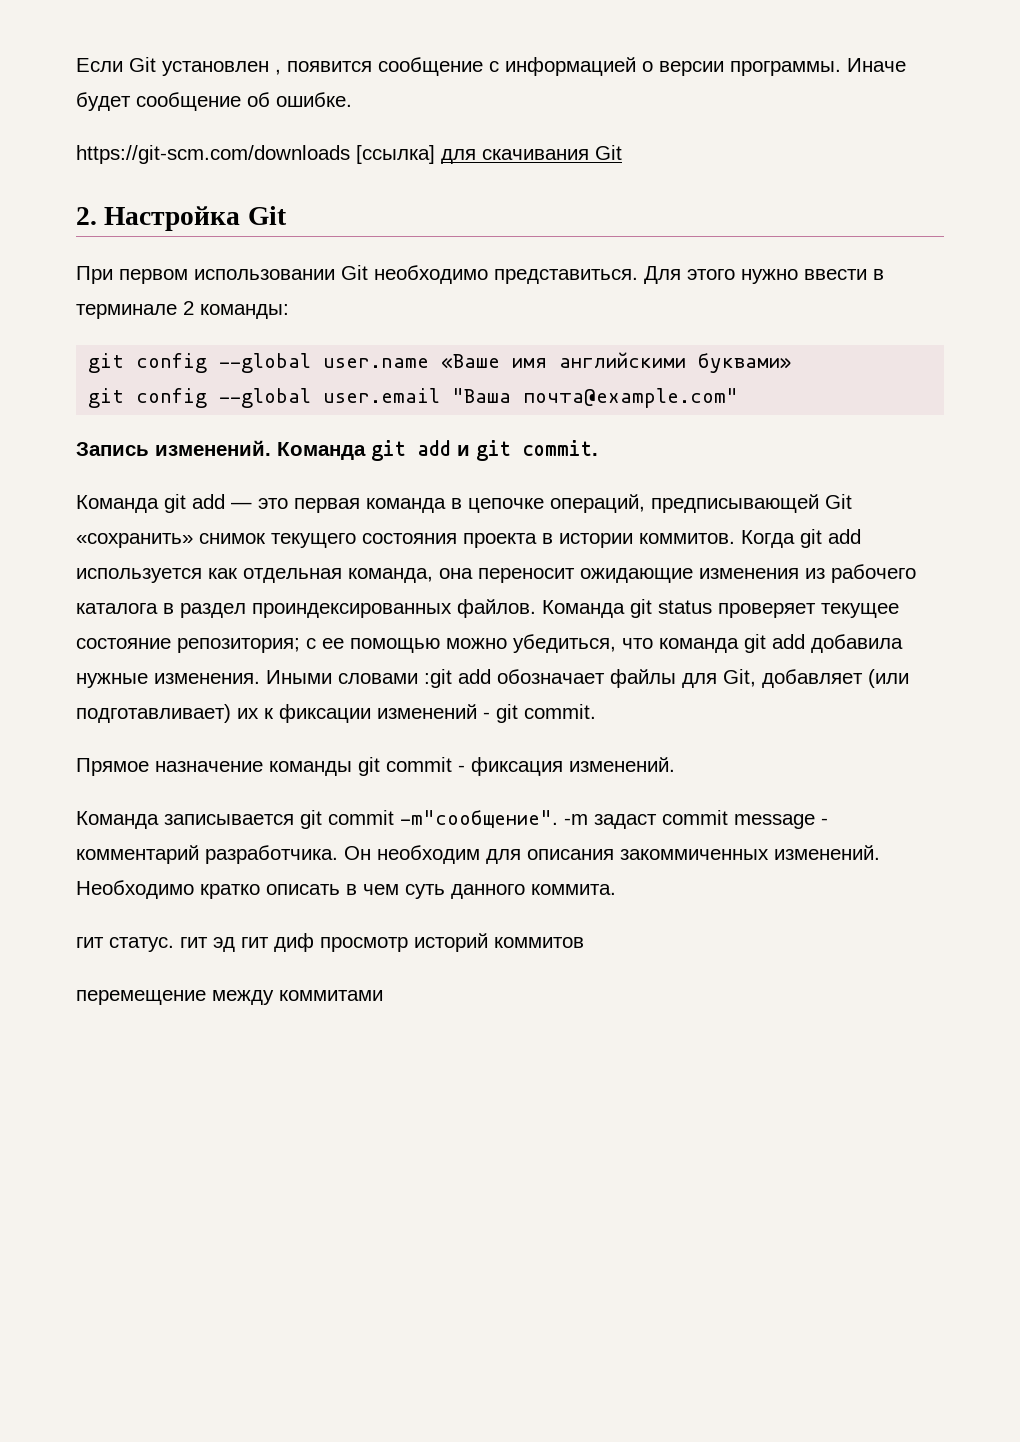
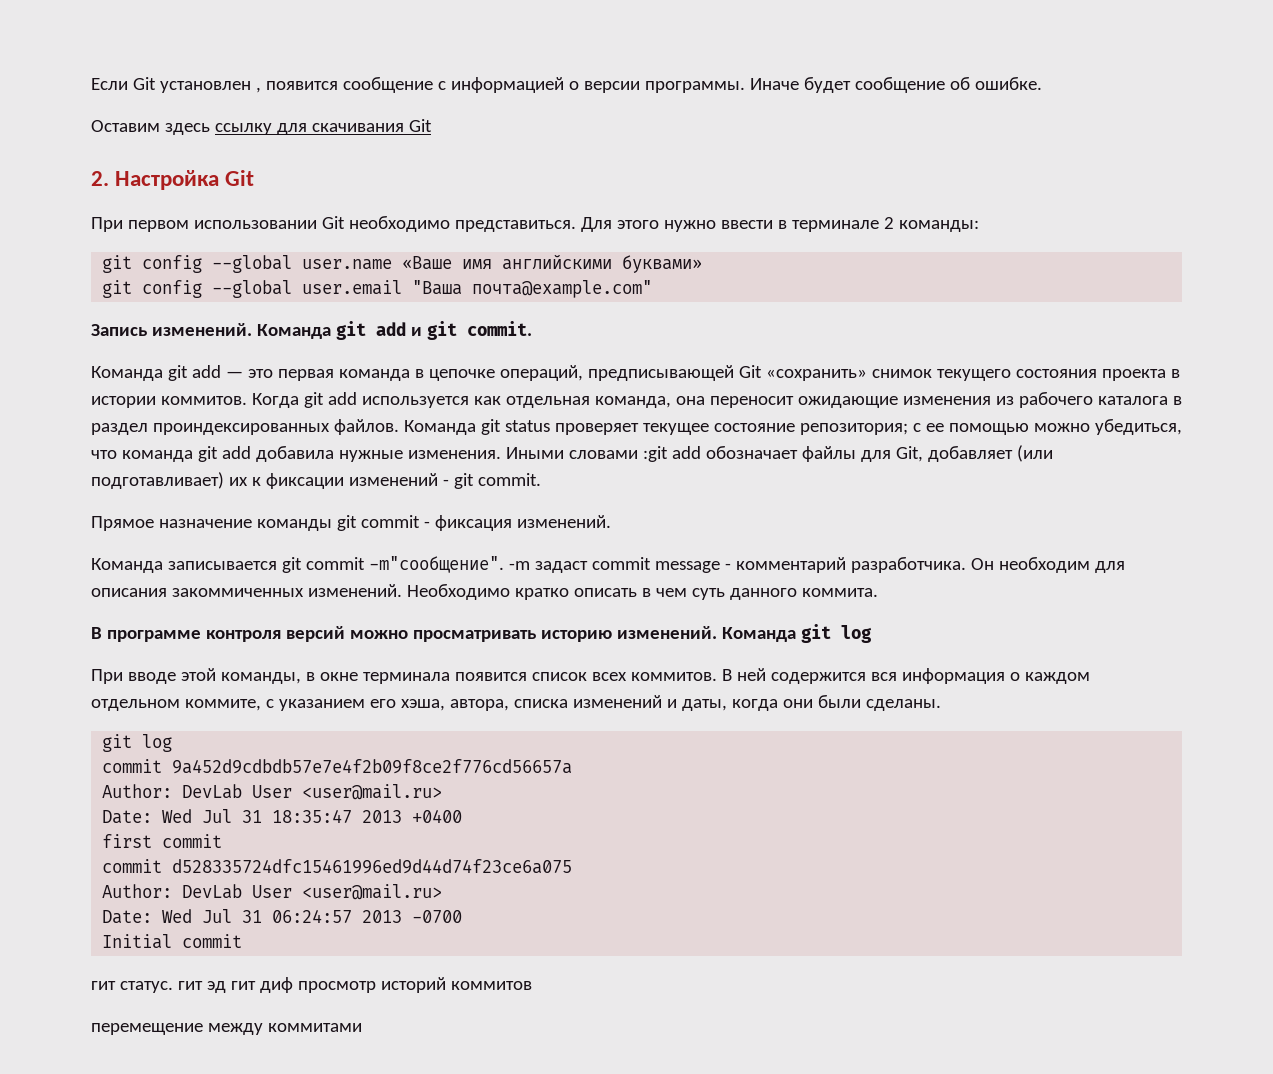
- https://git-scm.com/downloads [ccылка] для скачивания Git
+ Оставим здесь ссылку для скачивания Git
+ В программе контроля версий можно просматривать историю изменений. Команда git log
+ При вводе этой команды, в окне терминала появится список всех коммитов. В ней содержится вся информация о каждом отдельном коммите, с указанием его хэша, автора, списка изменений и даты, когда они были сделаны.
+ git log
+ commit 9a452d9cdbdb57e7e4f2b09f8ce2f776cd56657a
+ Author: DevLab User <user@mail.ru>
+ Date: Wed Jul 31 18:35:47 2013 +0400
+ first commit
+ commit d528335724dfc15461996ed9d44d74f23ce6a075
+ Author: DevLab User <user@mail.ru>
+ Date: Wed Jul 31 06:24:57 2013 -0700
+ Initial commit

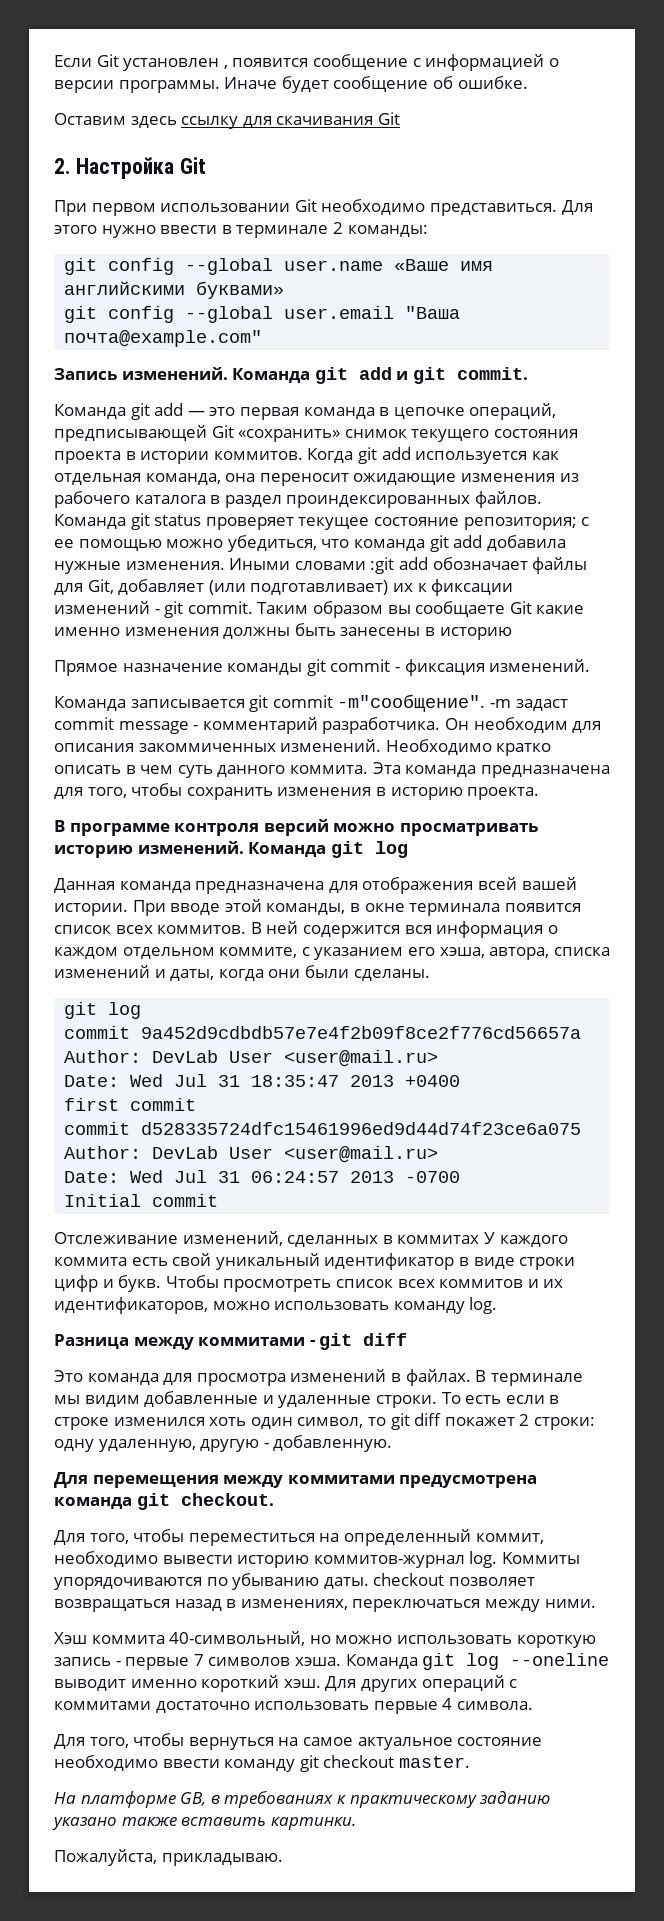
+ Таким образом вы сообщаете Git какие именно изменения должны быть занесены в историю
+ Эта команда предназначена для того, чтобы сохранить изменения в историю проекта.
+ Данная команда предназначена для отображения всей вашей истории.
- гит статус. гит эд гит диф просмотр историй коммитов
- перемещение между коммитами
+ Отслеживание изменений, сделанных в коммитах У каждого коммита есть свой уникальный идентификатор в виде строки цифр и букв. Чтобы просмотреть список всех коммитов и их идентификаторов, можно использовать команду log.
+ Разница между коммитами - git diff
+ Это команда для просмотра изменений в файлах. В терминале мы видим добавленные и удаленные строки. То есть если в строке изменился хоть один символ, то git diff покажет 2 строки: одну удаленную, другую - добавленную.
+ Для перемещения между коммитами предусмотрена команда git checkout.
+ Для того, чтобы переместиться на определенный коммит, необходимо вывести историю коммитов-журнал log. Kоммиты упорядочиваются по убыванию даты. сheckout позволяет возвращаться назад в изменениях, переключаться между ними.
+ Хэш коммита 40-символьный, но можно использовать короткую запись - первые 7 символов хэша. Команда git log --oneline выводит именно короткий хэш. Для других операций с коммитами достаточно использовать первые 4 символа.
+ Для того, чтобы вернуться на самое актуальное состояние необходимо ввести команду git checkout master.
+ На платформе GB, в требованиях к практическому заданию указано также вставить картинки.
+ Пожалуйста, прикладываю.

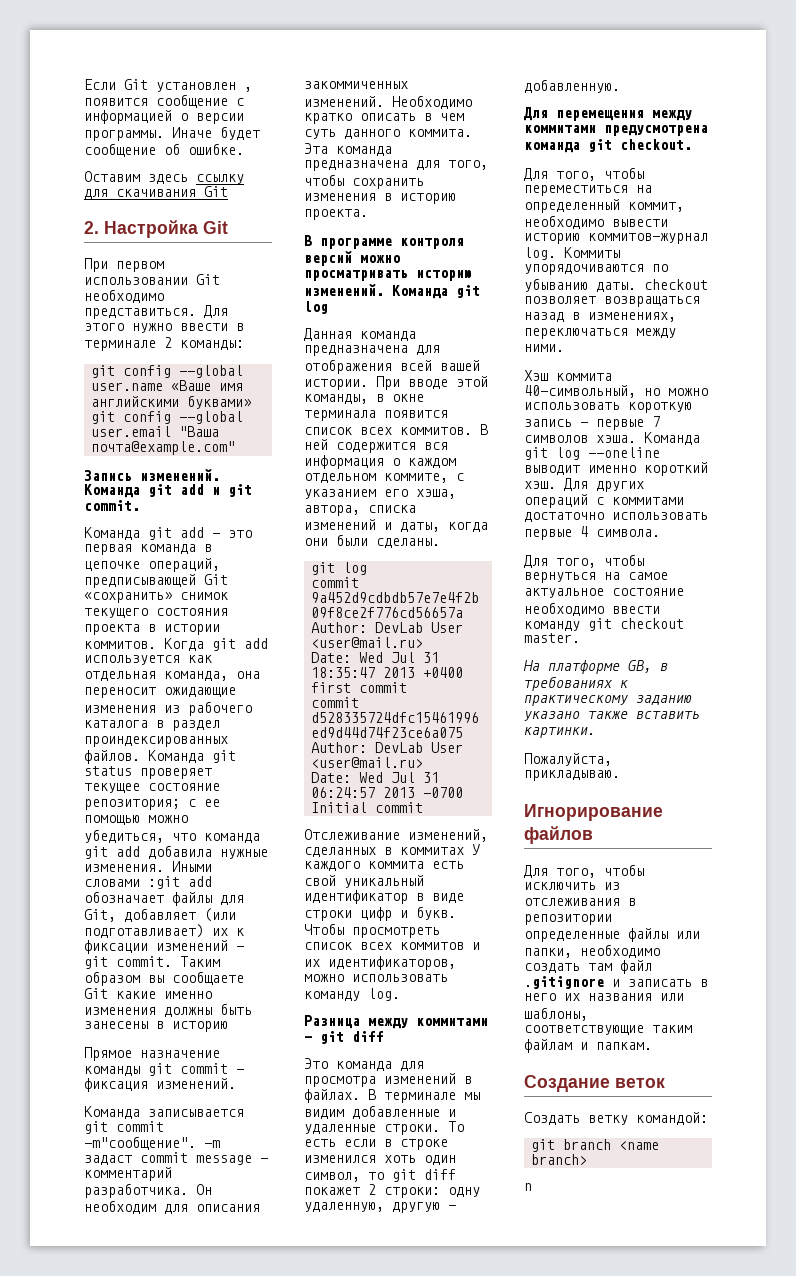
+ Игнорирование файлов
+ Для того, чтобы исключить из отслеживания в репозитории определенные файлы или папки, необходимо создать там файл .gitignore и записать в него их названия или шаблоны, соответствующие таким файлам и папкам.
+ Создание веток
+ Создать ветку командой:
+ git branch <name branch>
+ n

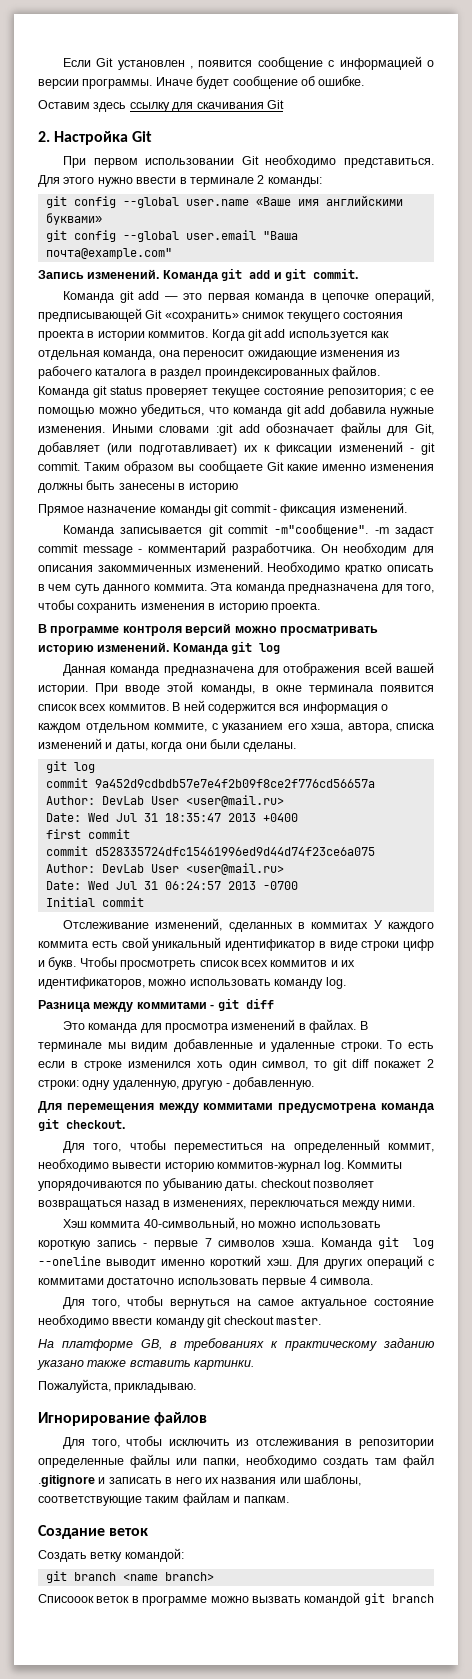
- n
+ Списооок веток в программе можно вызвать командой git branch

